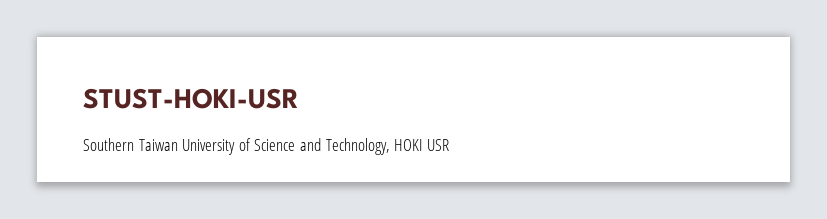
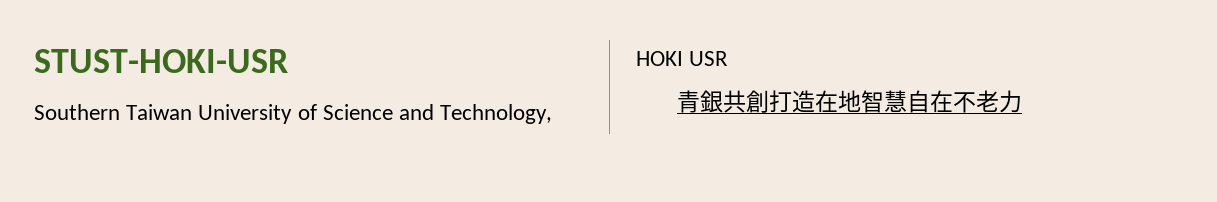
+ 青銀共創打造在地智慧自在不老力

